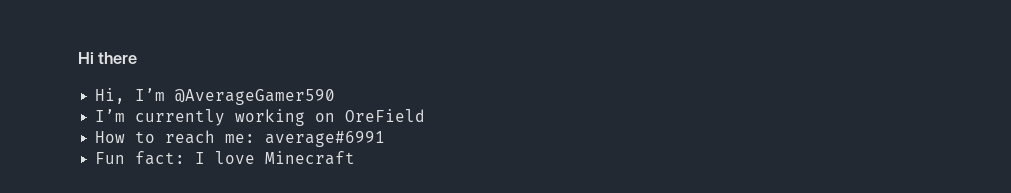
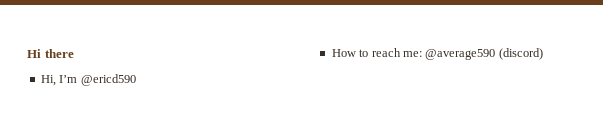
- Hi, I’m @AverageGamer590
- I’m currently working on OreField
- How to reach me: average#6991
- Fun fact: I love Minecraft
+ Hi, I’m @ericd590
+ How to reach me: @average590 (discord)

